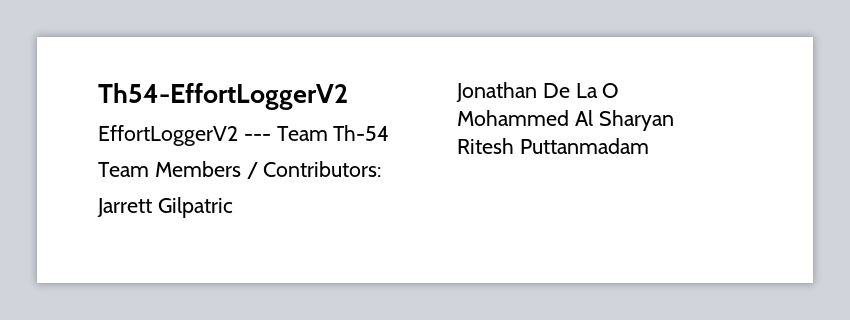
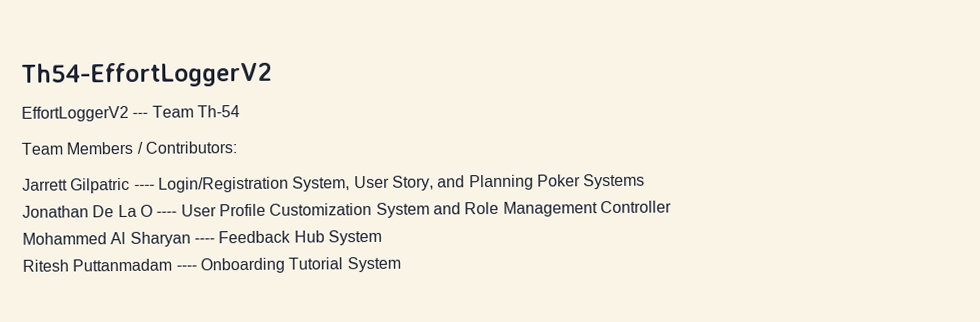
- Jarrett Gilpatric
- Jonathan De La O
- Mohammed Al Sharyan
- Ritesh Puttanmadam
+ Jarrett Gilpatric ---- Login/Registration System, User Story, and Planning Poker Systems
+ Jonathan De La O ---- User Profile Customization System and Role Management Controller
+ Mohammed Al Sharyan ---- Feedback Hub System
+ Ritesh Puttanmadam ---- Onboarding Tutorial System

